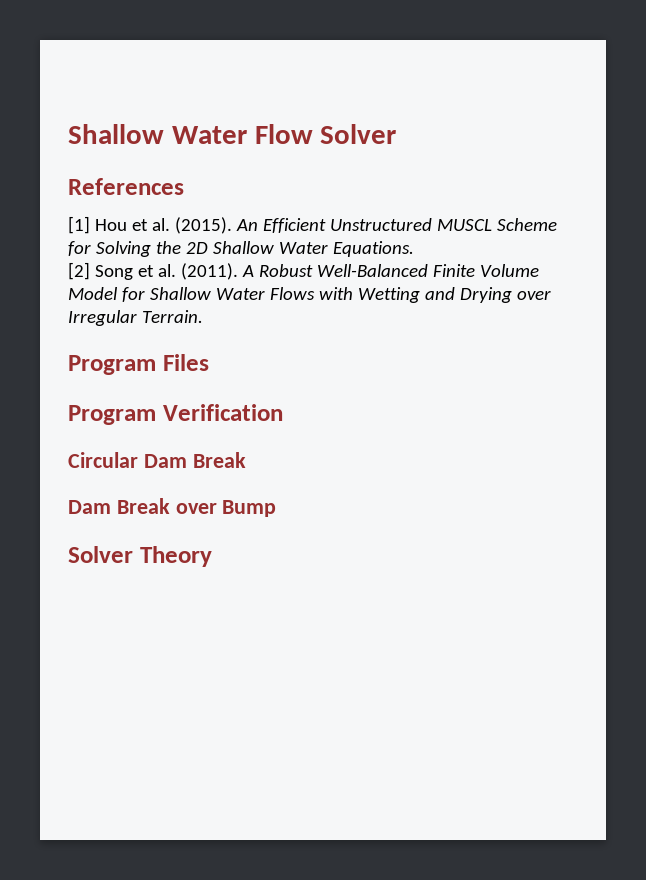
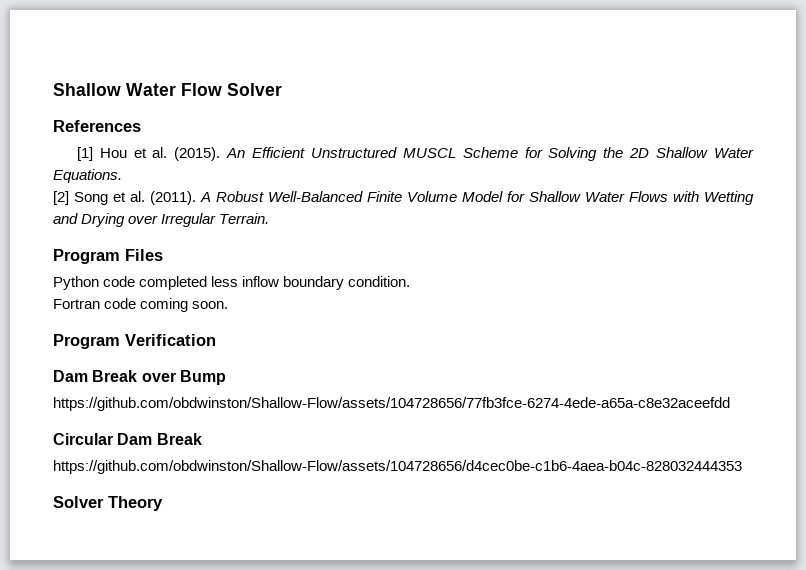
+ Python code completed less inflow boundary condition.
+ Fortran code coming soon.
- Circular Dam Break
+ https://github.com/obdwinston/Shallow-Flow/assets/104728656/77fb3fce-6274-4ede-a65a-c8e32aceefdd
+ Circular Dam Break
+ https://github.com/obdwinston/Shallow-Flow/assets/104728656/d4cec0be-c1b6-4aea-b04c-828032444353

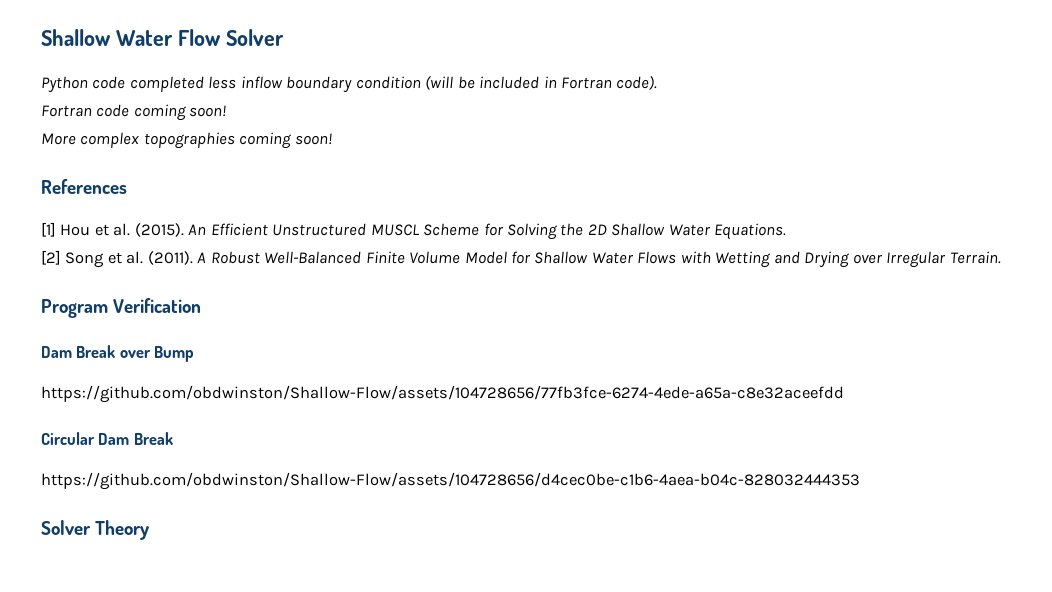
+ Python code completed less inflow boundary condition (will be included in Fortran code).
+ Fortran code coming soon!
+ More complex topographies coming soon!
- Program Files
- Python code completed less inflow boundary condition.
- Fortran code coming soon.

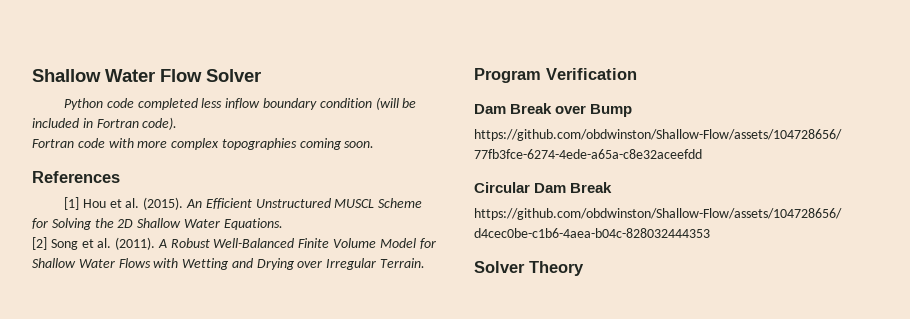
- Fortran code coming soon!
- More complex topographies coming soon!
+ Fortran code with more complex topographies coming soon.

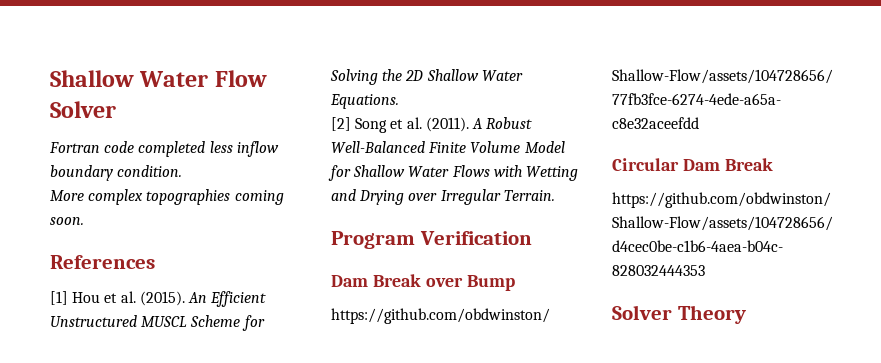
- Python code completed less inflow boundary condition (will be included in Fortran code).
- Fortran code with more complex topographies coming soon.
+ Fortran code completed less inflow boundary condition.
+ More complex topographies coming soon.

